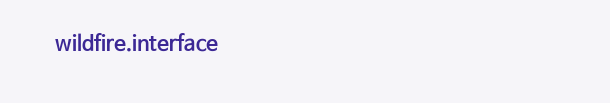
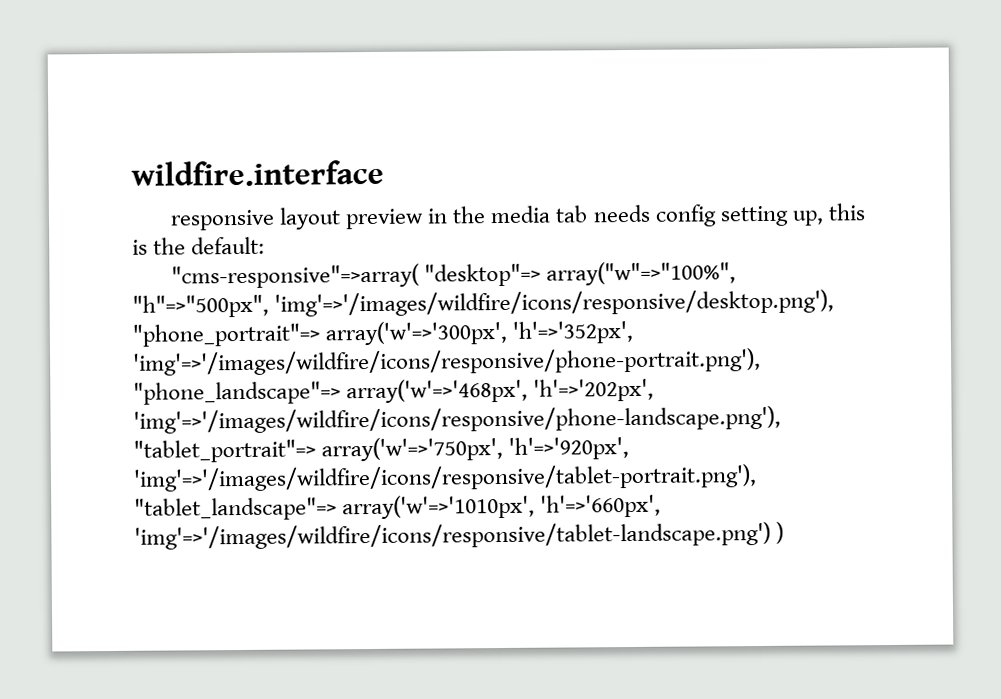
+ responsive layout preview in the media tab needs config setting up, this is the default:
+ "cms-responsive"=>array( "desktop"=> array("w"=>"100%", "h"=>"500px", 'img'=>'/images/wildfire/icons/responsive/desktop.png'), "phone_portrait"=> array('w'=>'300px', 'h'=>'352px', 'img'=>'/images/wildfire/icons/responsive/phone-portrait.png'), "phone_landscape"=> array('w'=>'468px', 'h'=>'202px', 'img'=>'/images/wildfire/icons/responsive/phone-landscape.png'), "tablet_portrait"=> array('w'=>'750px', 'h'=>'920px', 'img'=>'/images/wildfire/icons/responsive/tablet-portrait.png'), "tablet_landscape"=> array('w'=>'1010px', 'h'=>'660px', 'img'=>'/images/wildfire/icons/responsive/tablet-landscape.png') )

